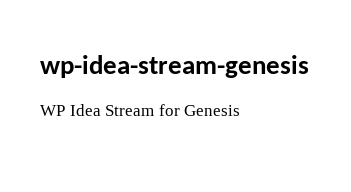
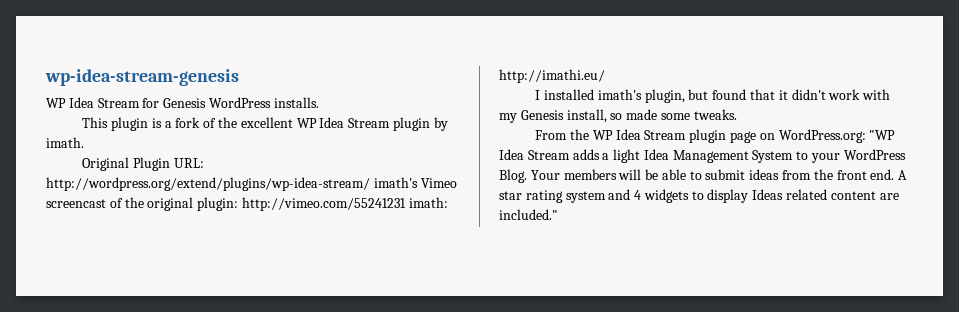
- WP Idea Stream for Genesis
+ WP Idea Stream for Genesis WordPress installs.
+ This plugin is a fork of the excellent WP Idea Stream plugin by imath.
+ Original Plugin URL: http://wordpress.org/extend/plugins/wp-idea-stream/ imath's Vimeo screencast of the original plugin: http://vimeo.com/55241231 imath: http://imathi.eu/
+ I installed imath's plugin, but found that it didn't work with my Genesis install, so made some tweaks.
+ From the WP Idea Stream plugin page on WordPress.org: "WP Idea Stream adds a light Idea Management System to your WordPress Blog. Your members will be able to submit ideas from the front end. A star rating system and 4 widgets to display Ideas related content are included."

